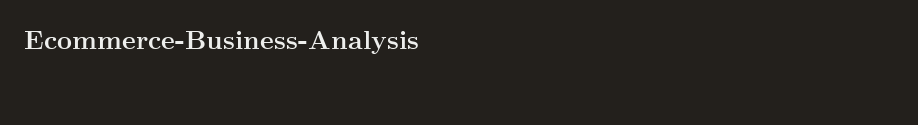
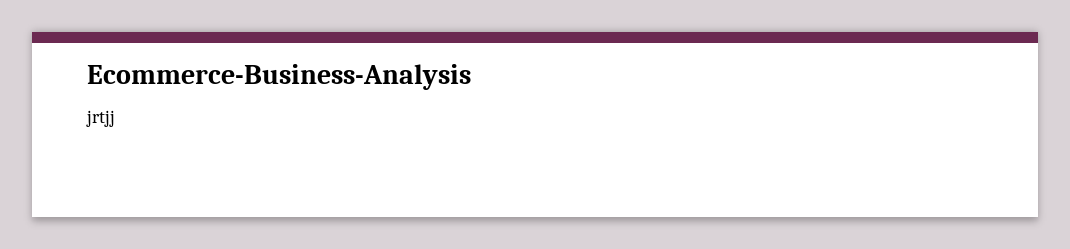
+ jrtjj

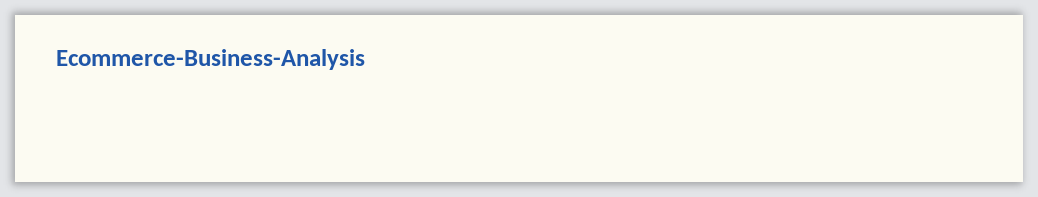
- jrtjj

